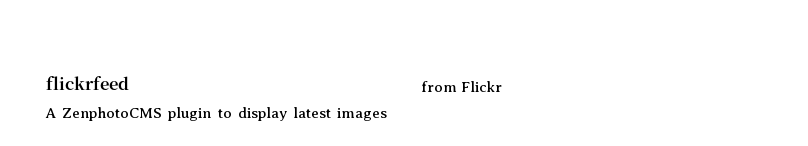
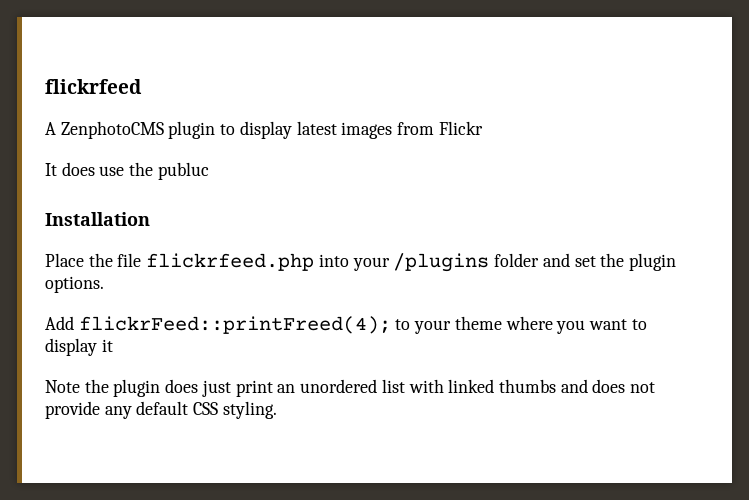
+ It does use the publuc
+ Installation
+ Place the file flickrfeed.php into your /plugins folder and set the plugin options.
+ Add flickrFeed::printFreed(4); to your theme where you want to display it
+ Note the plugin does just print an unordered list with linked thumbs and does not provide any default CSS styling.

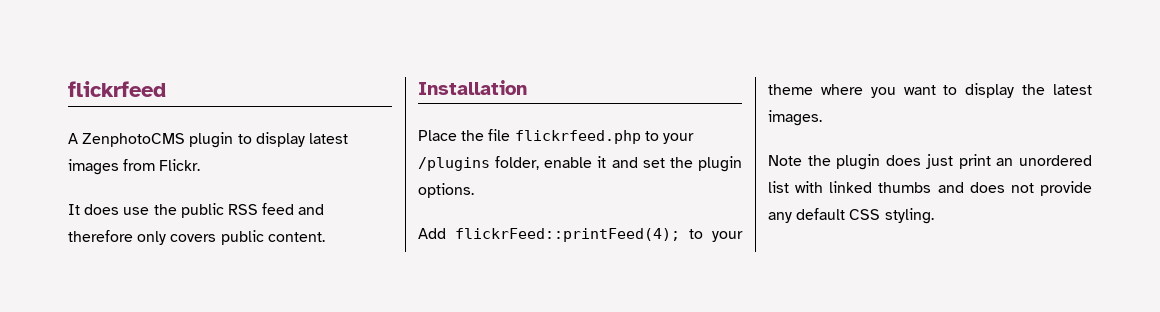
- A ZenphotoCMS plugin to display latest images from Flickr
+ A ZenphotoCMS plugin to display latest images from Flickr.
- It does use the publuc
+ It does use the public RSS feed and therefore only covers public content.
- Place the file flickrfeed.php into your /plugins folder and set the plugin options.
+ Place the file flickrfeed.php to your /plugins folder, enable it and set the plugin options.
- Add flickrFeed::printFreed(4); to your theme where you want to display it
+ Add flickrFeed::printFeed(4); to your theme where you want to display the latest images.

